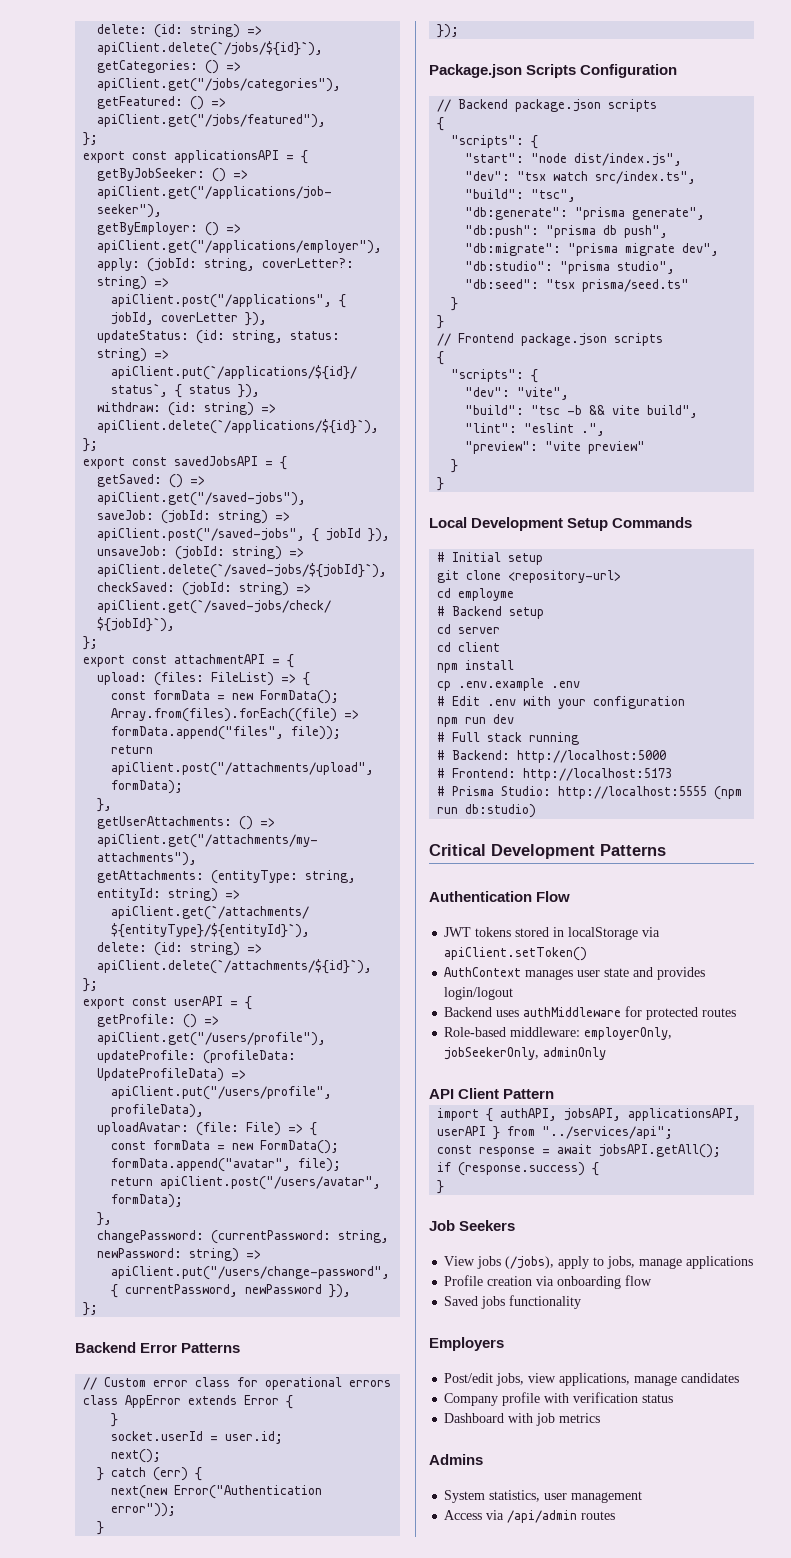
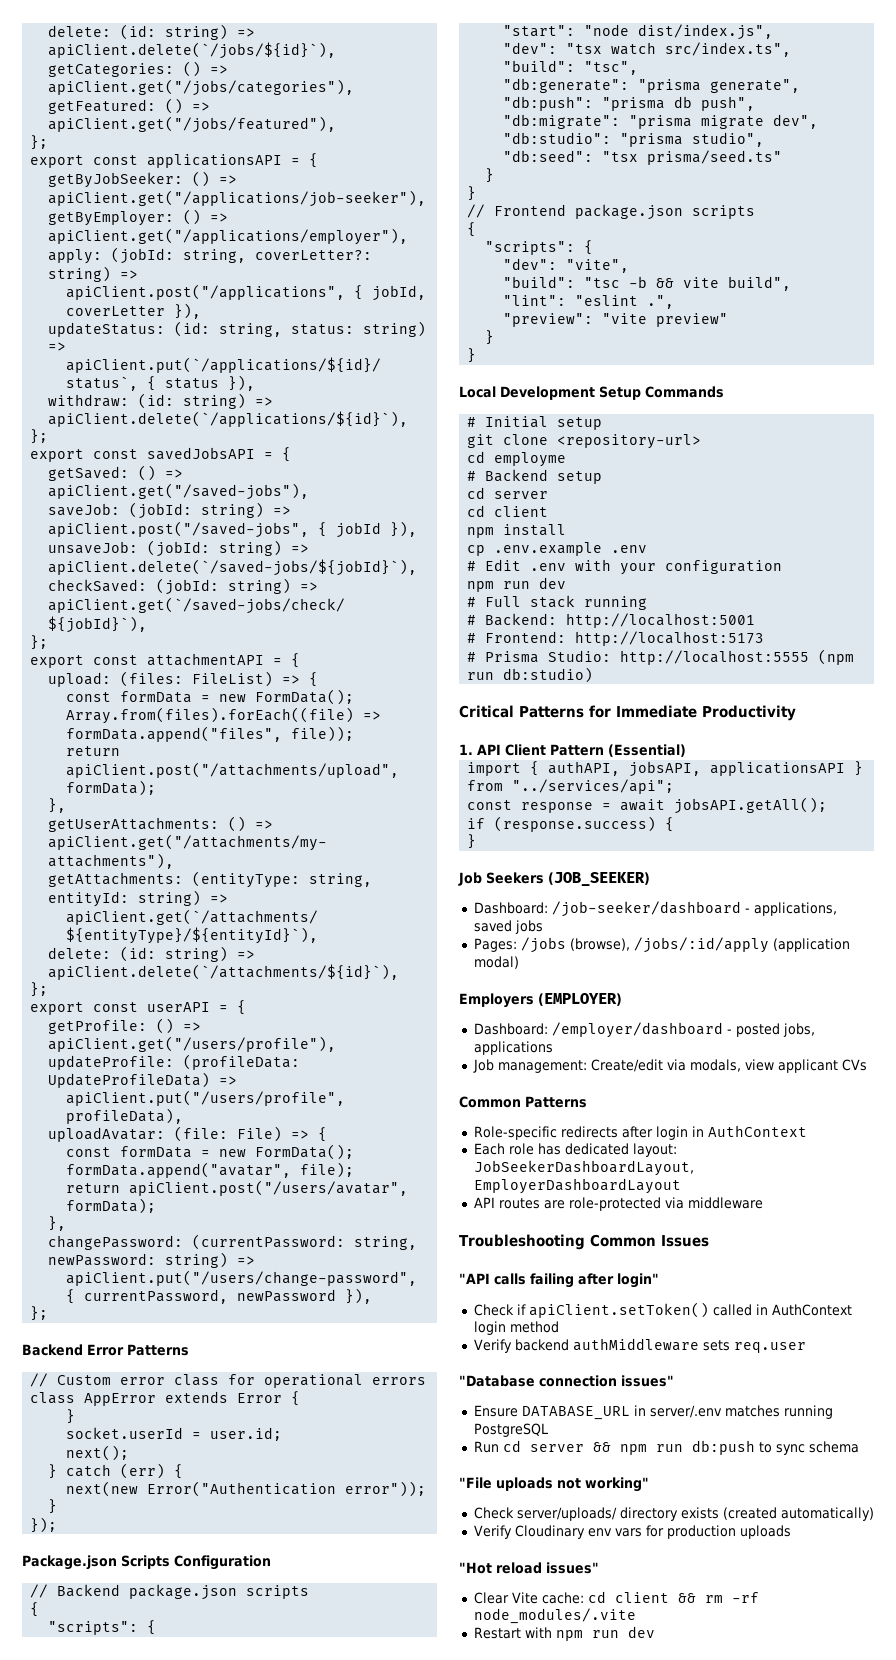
- # Backend: http://localhost:5000
+ # Backend: http://localhost:5001
- Critical Development Patterns
- Authentication Flow
- JWT tokens stored in localStorage via apiClient.setToken()
- AuthContext manages user state and provides login/logout
- Backend uses authMiddleware for protected routes
- Role-based middleware: employerOnly, jobSeekerOnly, adminOnly
- API Client Pattern
+ Critical Patterns for Immediate Productivity
+ 1. API Client Pattern (Essential)
- import { authAPI, jobsAPI, applicationsAPI, userAPI } from "../services/api";
+ import { authAPI, jobsAPI, applicationsAPI } from "../services/api";
- Job Seekers
- View jobs (/jobs), apply to jobs, manage applications
- Profile creation via onboarding flow
- Saved jobs functionality
- Employers
- Post/edit jobs, view applications, manage candidates
- Company profile with verification status
- Dashboard with job metrics
- Admins
- System statistics, user management
- Access via /api/admin routes
+ Job Seekers (JOB_SEEKER)
+ Dashboard: /job-seeker/dashboard - applications, saved jobs
+ Pages: /jobs (browse), /jobs/:id/apply (application modal)
+ Employers (EMPLOYER)
+ Dashboard: /employer/dashboard - posted jobs, applications
+ Job management: Create/edit via modals, view applicant CVs
+ Common Patterns
+ Role-specific redirects after login in AuthContext
+ Each role has dedicated layout: JobSeekerDashboardLayout, EmployerDashboardLayout
+ API routes are role-protected via middleware
+ Troubleshooting Common Issues
+ "API calls failing after login"
+ Check if apiClient.setToken() called in AuthContext login method
+ Verify backend authMiddleware sets req.user
+ "Database connection issues"
+ Ensure DATABASE_URL in server/.env matches running PostgreSQL
+ Run cd server && npm run db:push to sync schema
+ "File uploads not working"
+ Check server/uploads/ directory exists (created automatically)
+ Verify Cloudinary env vars for production uploads
+ "Hot reload issues"
+ Clear Vite cache: cd client && rm -rf node_modules/.vite
+ Restart with npm run dev

